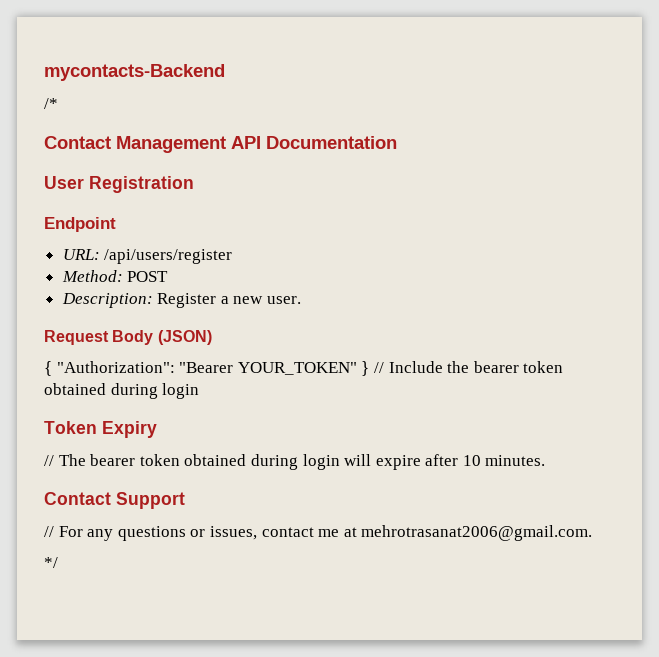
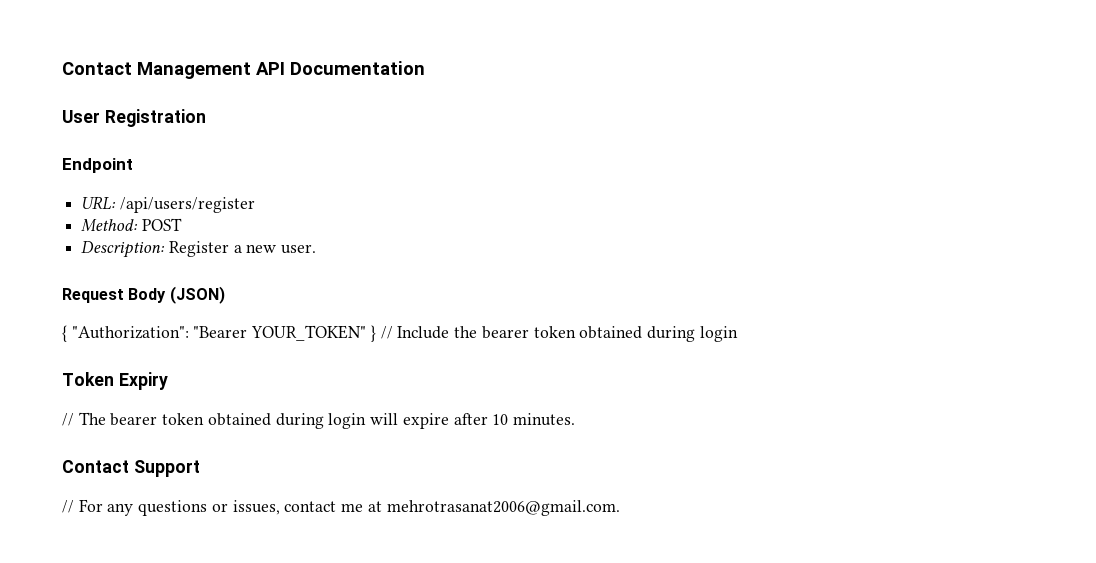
- mycontacts-Backend
- /*
- */

